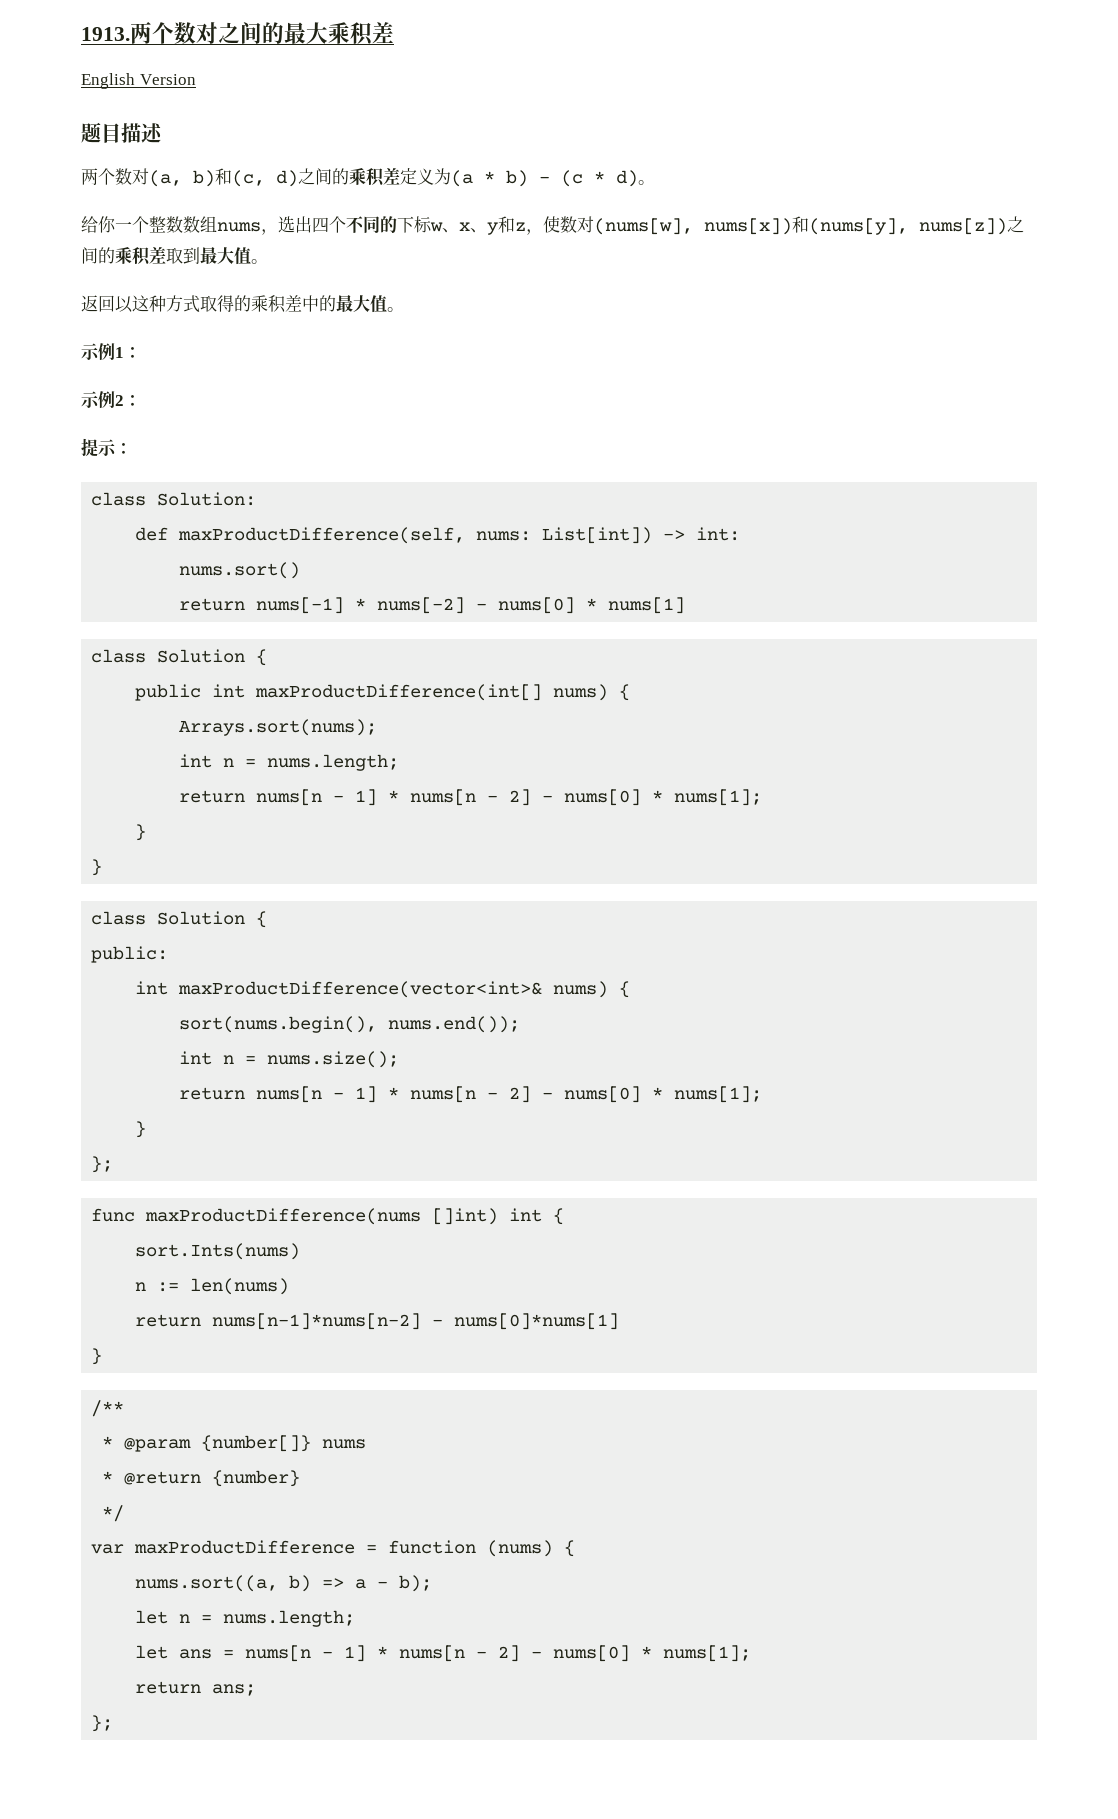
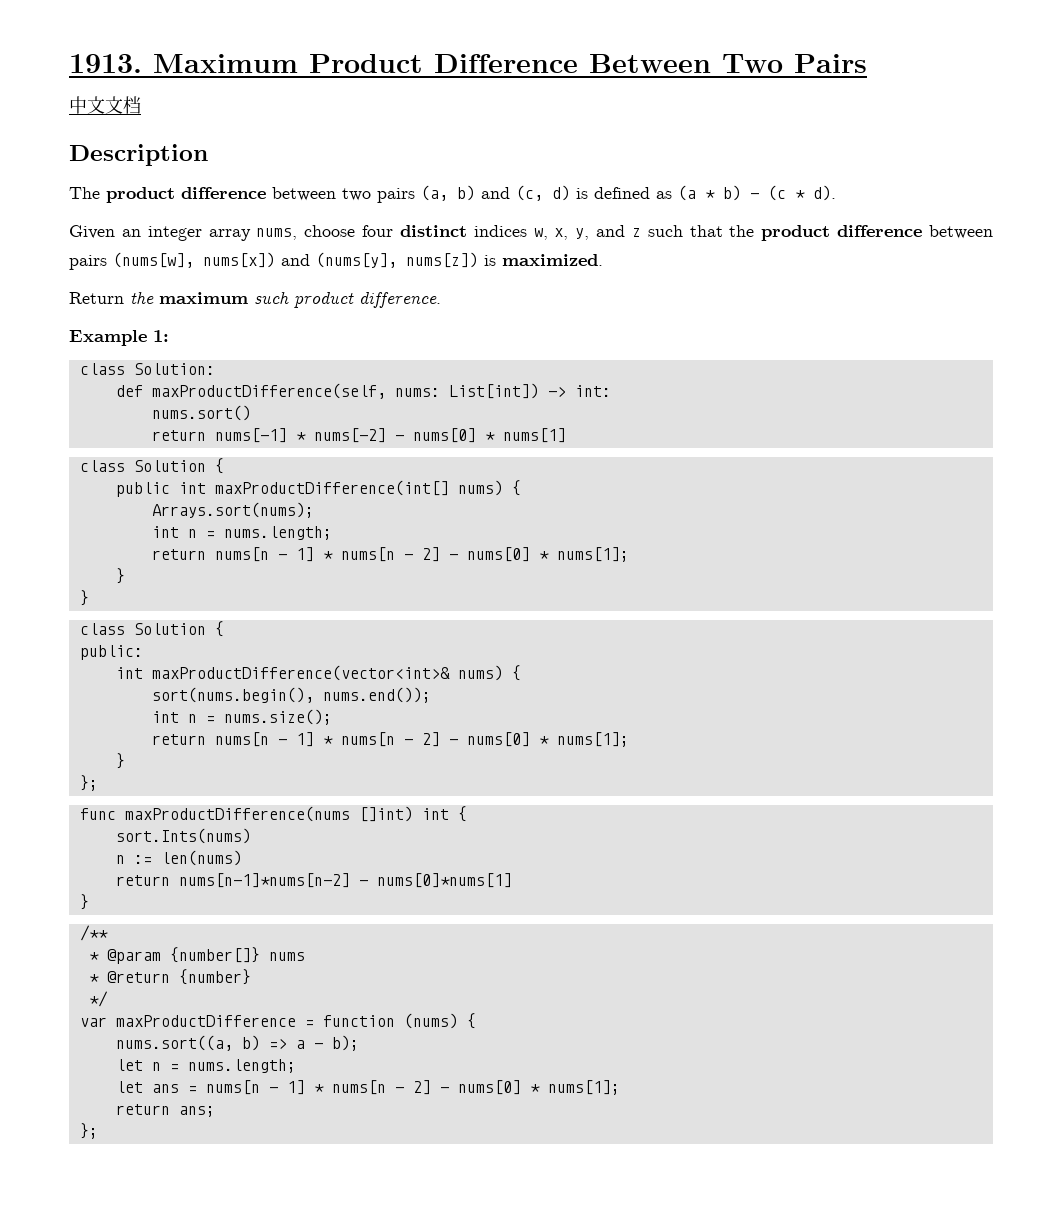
- 两个数对之间的最大乘积差
- English Version
- 题目描述
- 两个数对(a, b)和(c, d)之间的乘积差定义为(a * b) - (c * d)。
- 给你一个整数数组nums，选出四个不同的下标w、x、y和z，使数对(nums[w], nums[x])和(nums[y], nums[z])之间的乘积差取到最大值。
- 返回以这种方式取得的乘积差中的最大值。
- 示例1：
- 示例2：
- 提示：
+ Maximum Product Difference Between Two Pairs
+ 中文文档
+ Description
+ The product difference between two pairs (a, b) and (c, d) is defined as (a * b) - (c * d).
+ Given an integer array nums, choose four distinct indices w, x, y, and z such that the product difference between pairs (nums[w], nums[x]) and (nums[y], nums[z]) is maximized.
+ Return the maximum such product difference.
+ Example 1:

